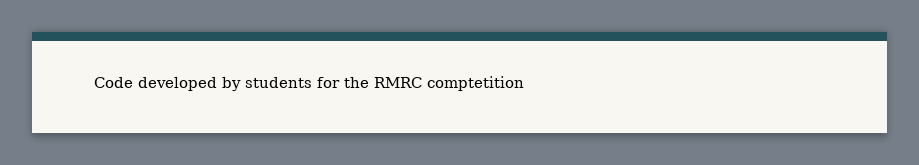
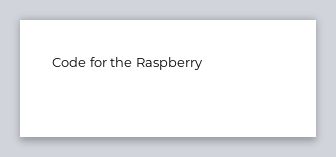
- Code developed by students for the RMRC comptetition
+ Code for the Raspberry

